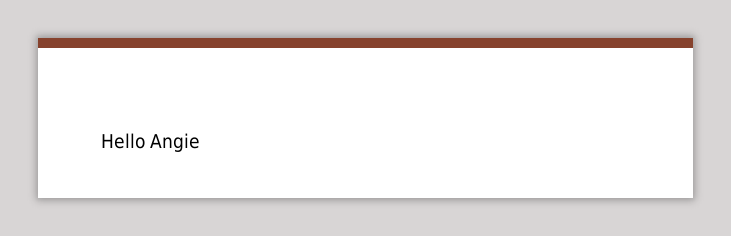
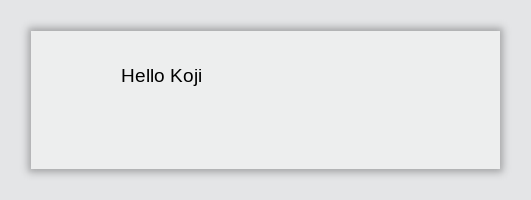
- Hello Angie
+ Hello Koji

